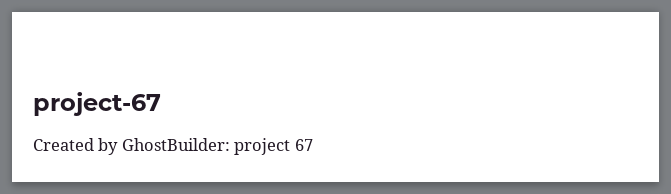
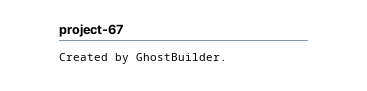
- Created by GhostBuilder: project 67
+ Created by GhostBuilder.

